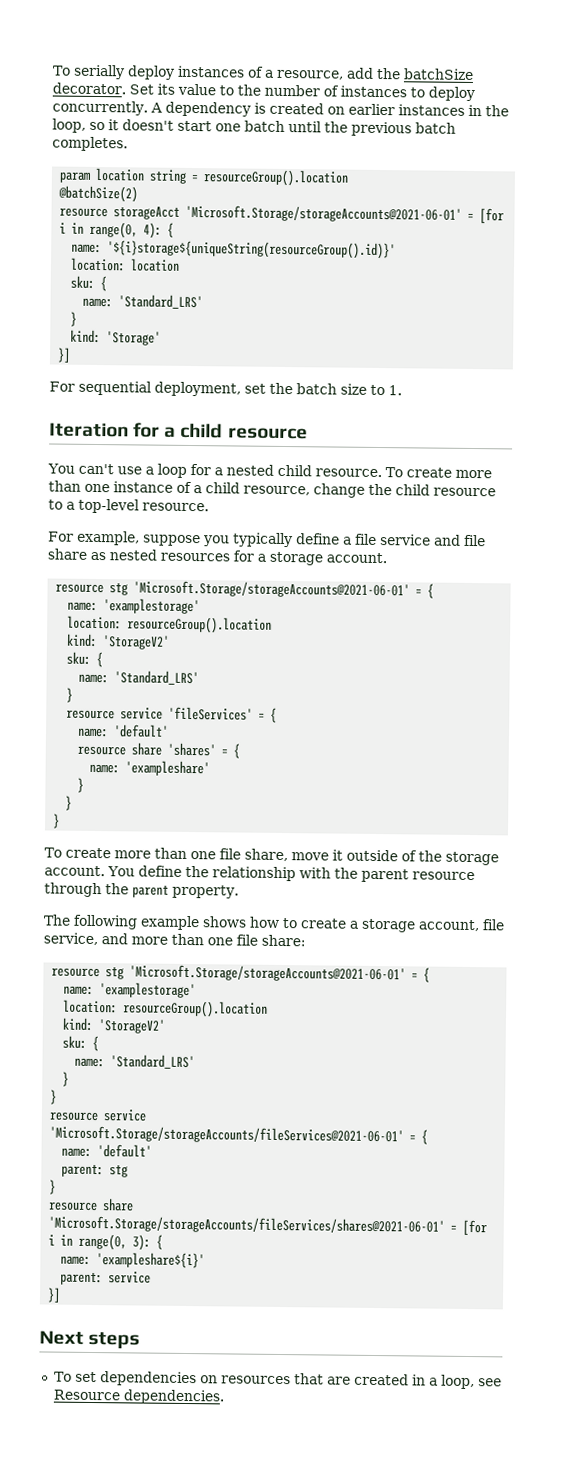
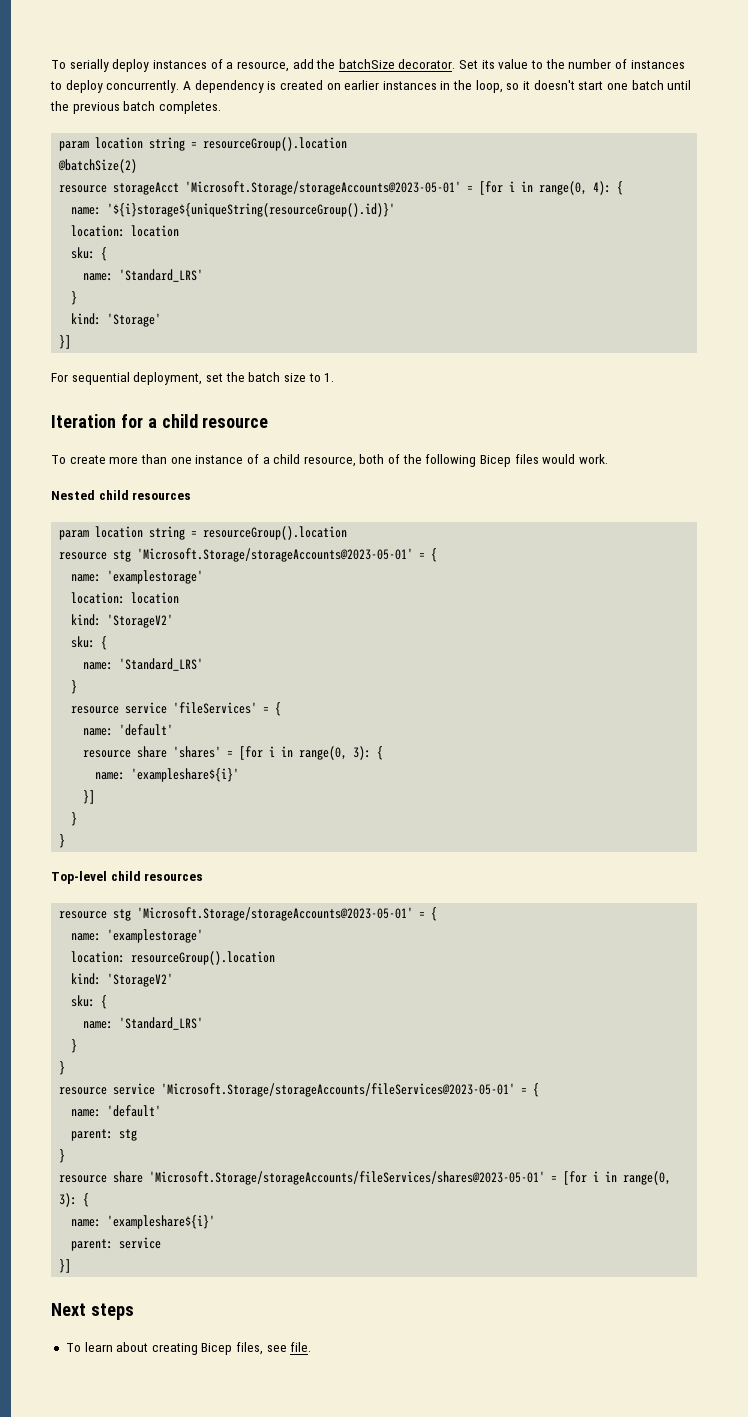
- resource storageAcct 'Microsoft.Storage/storageAccounts@2021-06-01' = [for i in range(0, 4): {
+ resource storageAcct 'Microsoft.Storage/storageAccounts@2023-05-01' = [for i in range(0, 4): {
- You can't use a loop for a nested child resource. To create more than one instance of a child resource, change the child resource to a top-level resource.
- For example, suppose you typically define a file service and file share as nested resources for a storage account.
- resource stg 'Microsoft.Storage/storageAccounts@2021-06-01' = {
+ To create more than one instance of a child resource, both of the following Bicep files would work.
+ Nested child resources
+ param location string = resourceGroup().location
+ resource stg 'Microsoft.Storage/storageAccounts@2023-05-01' = {
  name: 'examplestorage'
- location: resourceGroup().location
+ location: location
- resource share 'shares' = {
- name: 'exampleshare'
+ resource share 'shares' = [for i in range(0, 3): {
+ name: 'exampleshare${i}'
+ }]
  }
  }
- }
- To create more than one file share, move it outside of the storage account. You define the relationship with the parent resource through the parent property.
- The following example shows how to create a storage account, file service, and more than one file share:
- resource stg 'Microsoft.Storage/storageAccounts@2021-06-01' = {
+ Top-level child resources
+ resource stg 'Microsoft.Storage/storageAccounts@2023-05-01' = {
- resource service 'Microsoft.Storage/storageAccounts/fileServices@2021-06-01' = {
+ resource service 'Microsoft.Storage/storageAccounts/fileServices@2023-05-01' = {
- resource share 'Microsoft.Storage/storageAccounts/fileServices/shares@2021-06-01' = [for i in range(0, 3): {
+ resource share 'Microsoft.Storage/storageAccounts/fileServices/shares@2023-05-01' = [for i in range(0, 3): {
- To set dependencies on resources that are created in a loop, see Resource dependencies.
+ To learn about creating Bicep files, see file.

